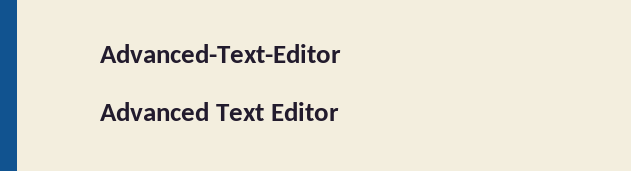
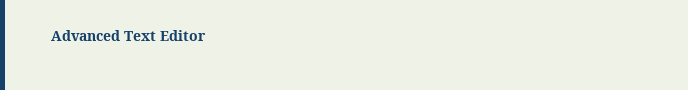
- Advanced-Text-Editor

